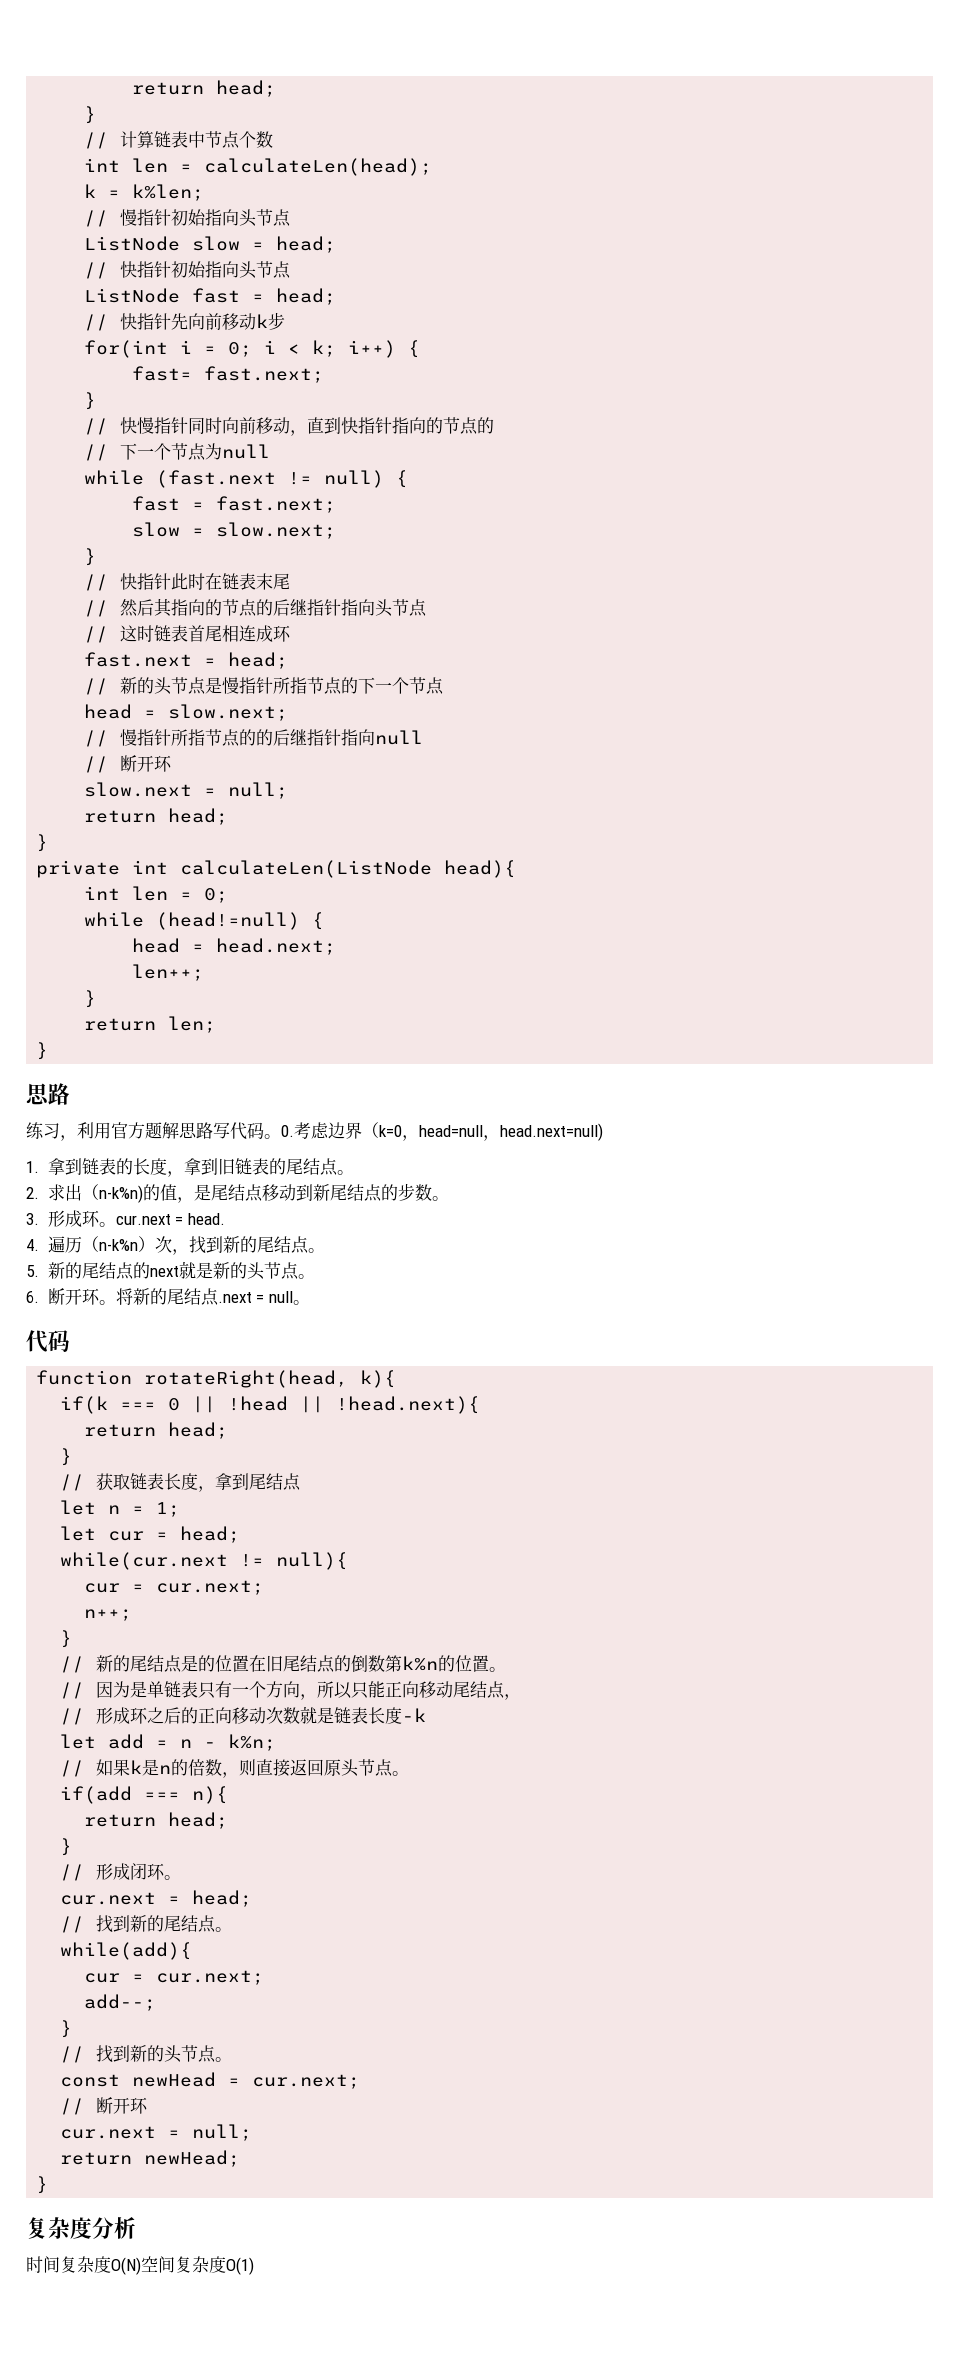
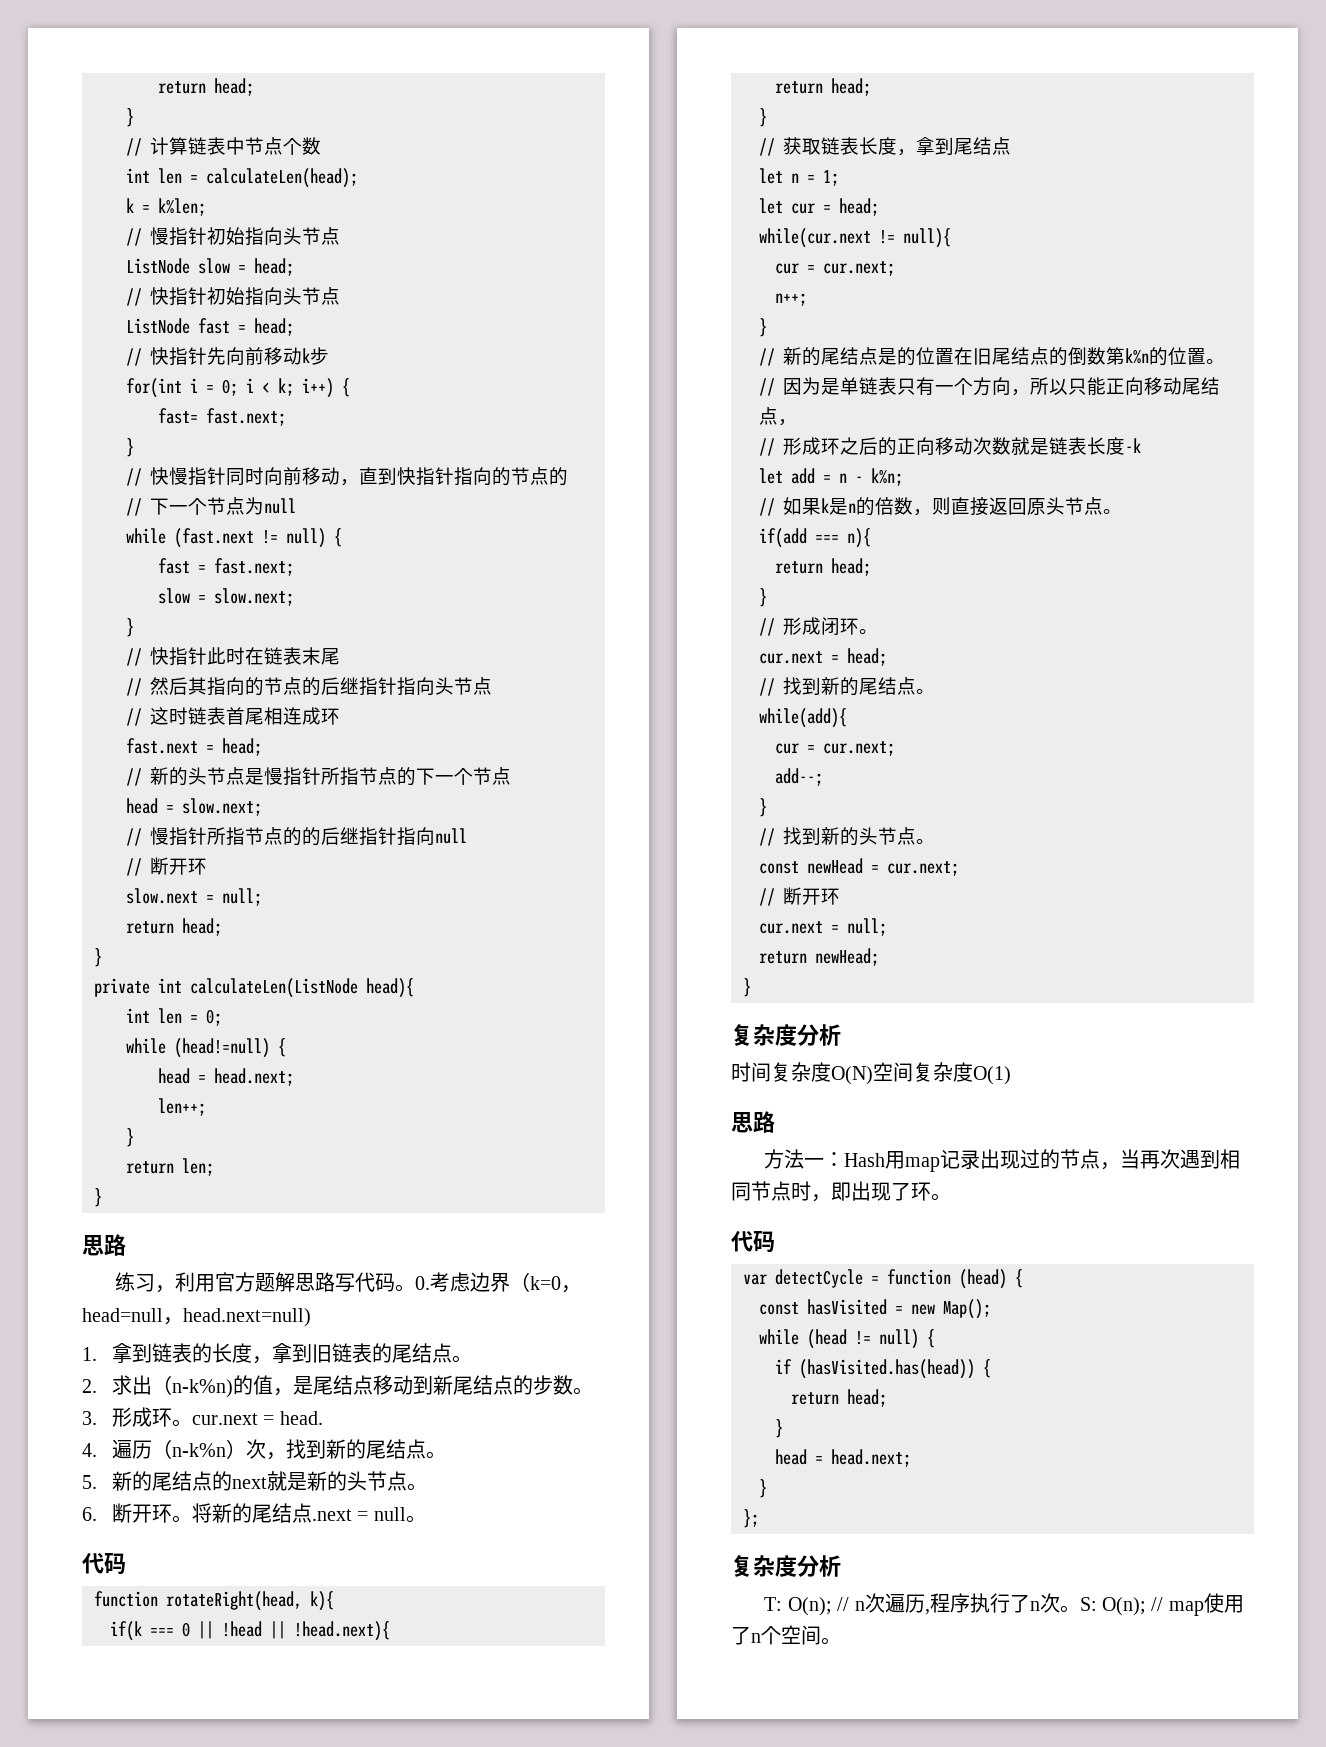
  时间复杂度O(N)空间复杂度O(1)
+ 思路
+ 方法一：Hash用map记录出现过的节点，当再次遇到相同节点时，即出现了环。
+ 代码
+ var detectCycle = function (head) {
+ const hasVisited = new Map();
+ while (head != null) {
+ if (hasVisited.has(head)) {
+ return head;
+ }
+ head = head.next;
+ }
+ };
+ 复杂度分析
+ T: O(n); // n次遍历,程序执行了n次。S: O(n); // map使用了n个空间。

